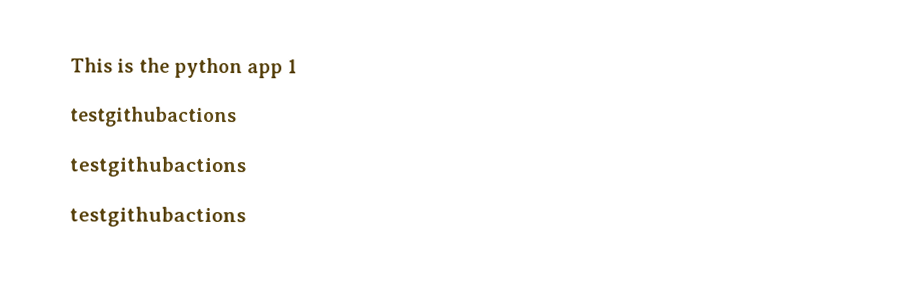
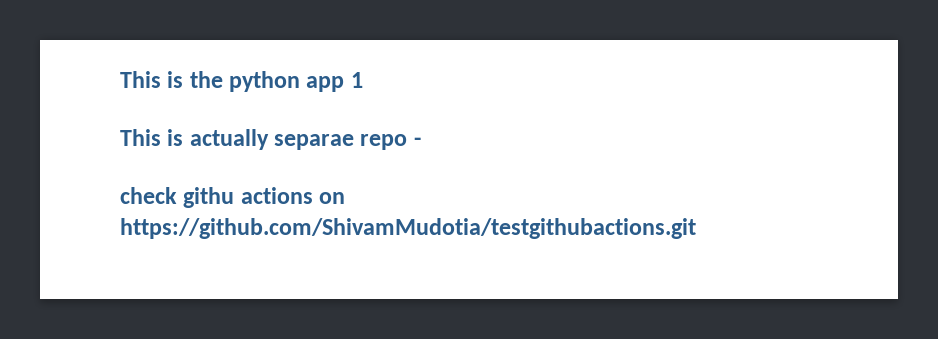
  This is the python app 1
- testgithubactions
- testgithubactions
- testgithubactions
+ This is actually separae repo -
+ check githu actions on https://github.com/ShivamMudotia/testgithubactions.git

